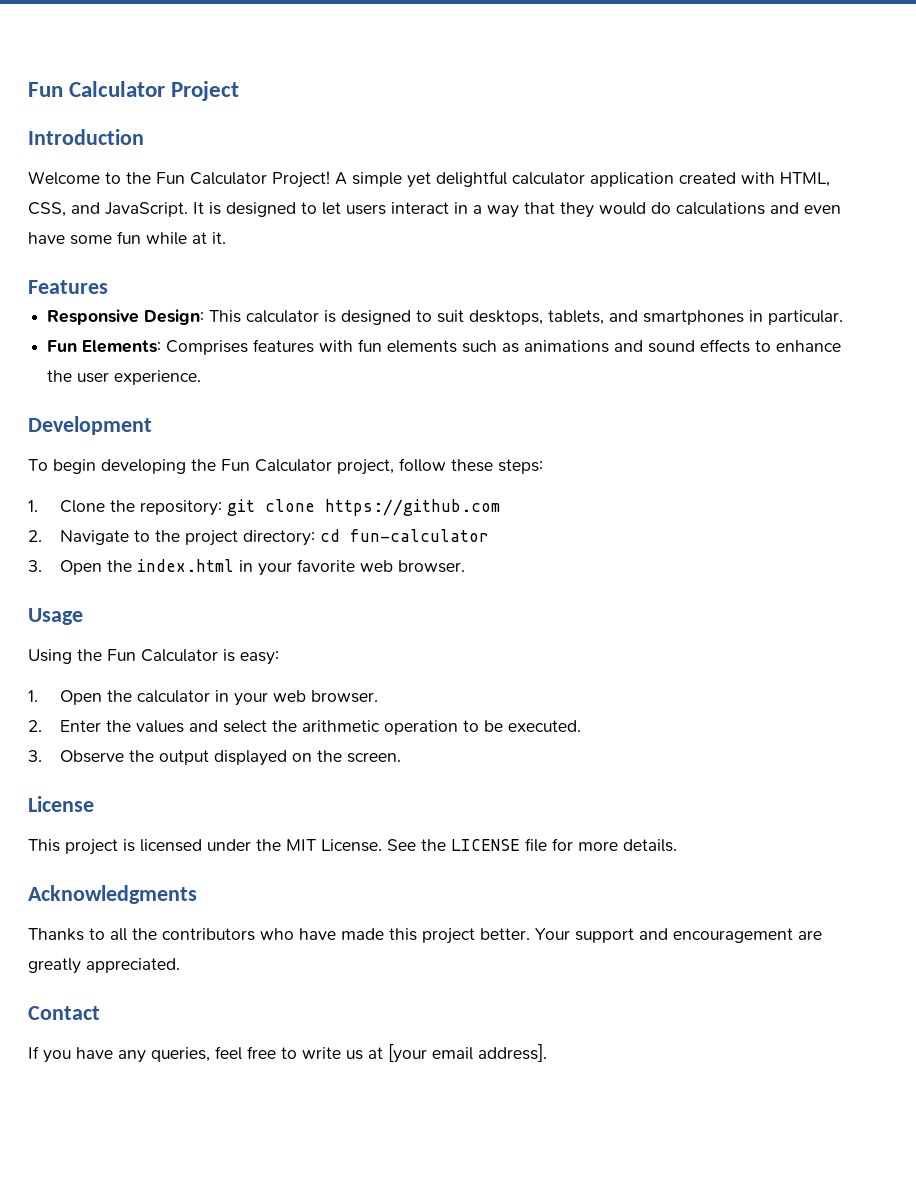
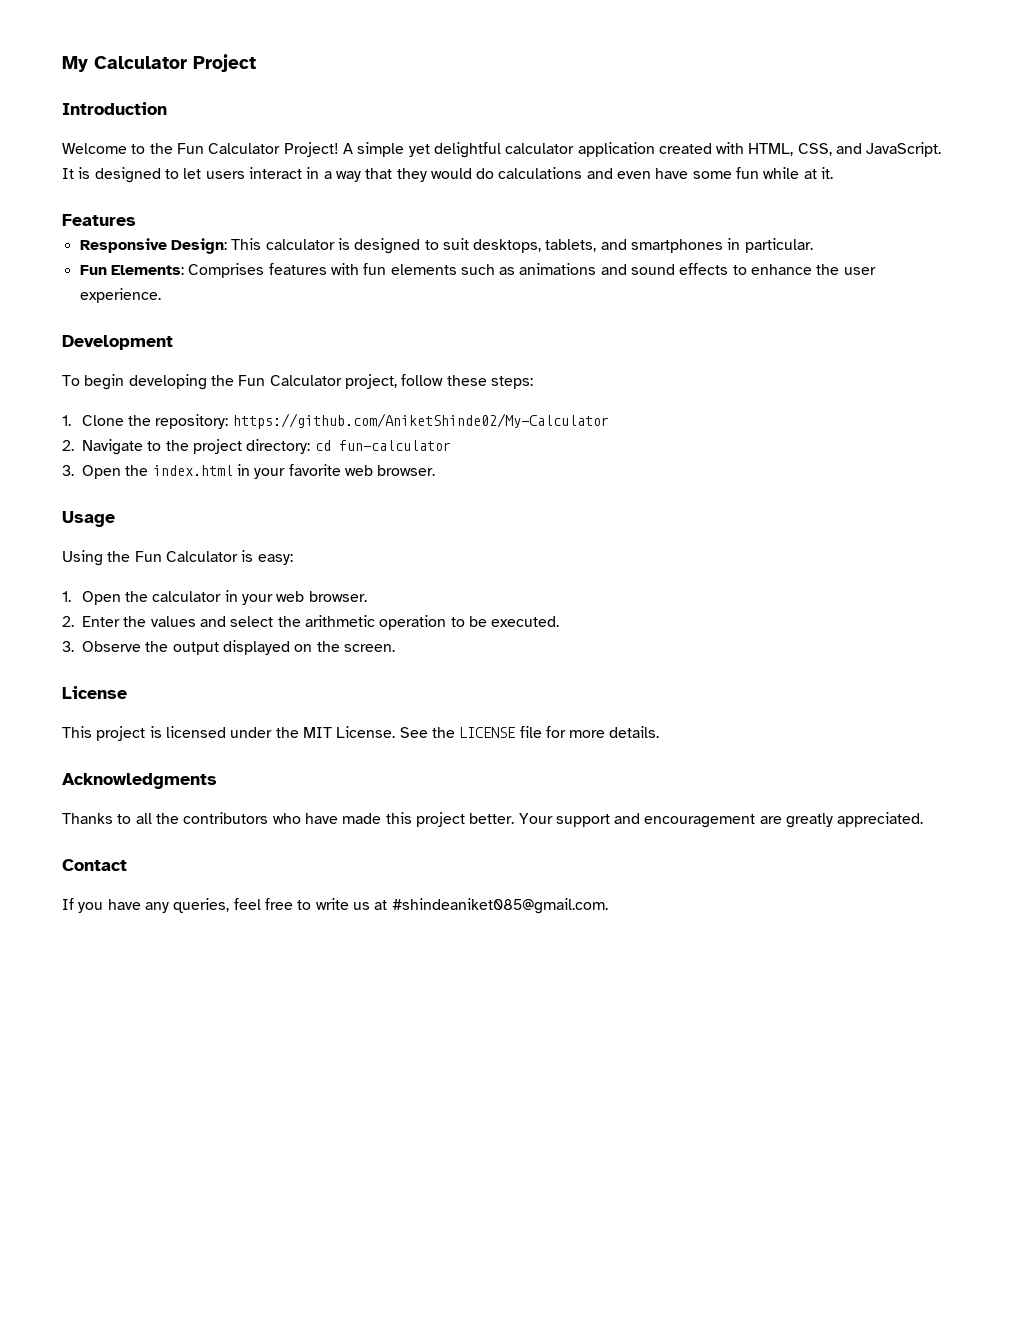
- Fun Calculator Project
+ My Calculator Project
- 1. Clone the repository: git clone https://github.com
+ 1. Clone the repository: https://github.com/AniketShinde02/My-Calculator
- If you have any queries, feel free to write us at [your email address].
+ If you have any queries, feel free to write us at #shindeaniket085@gmail.com.

